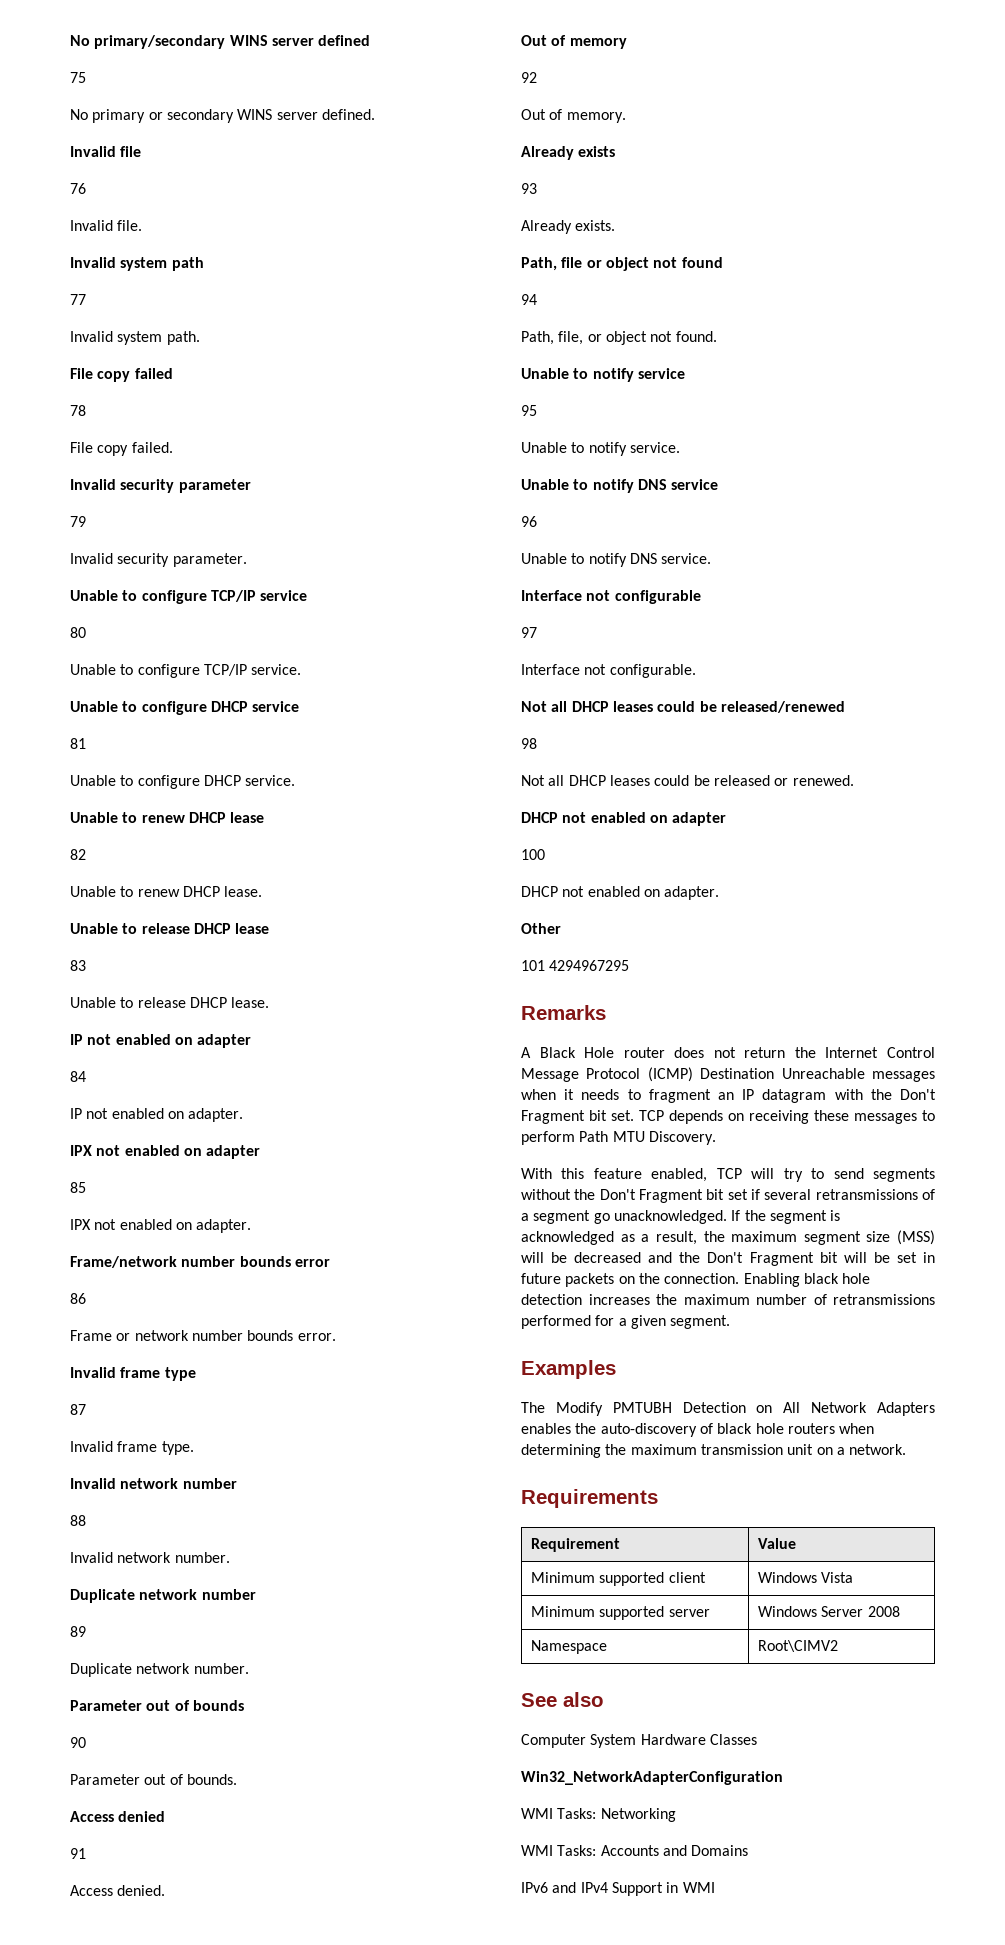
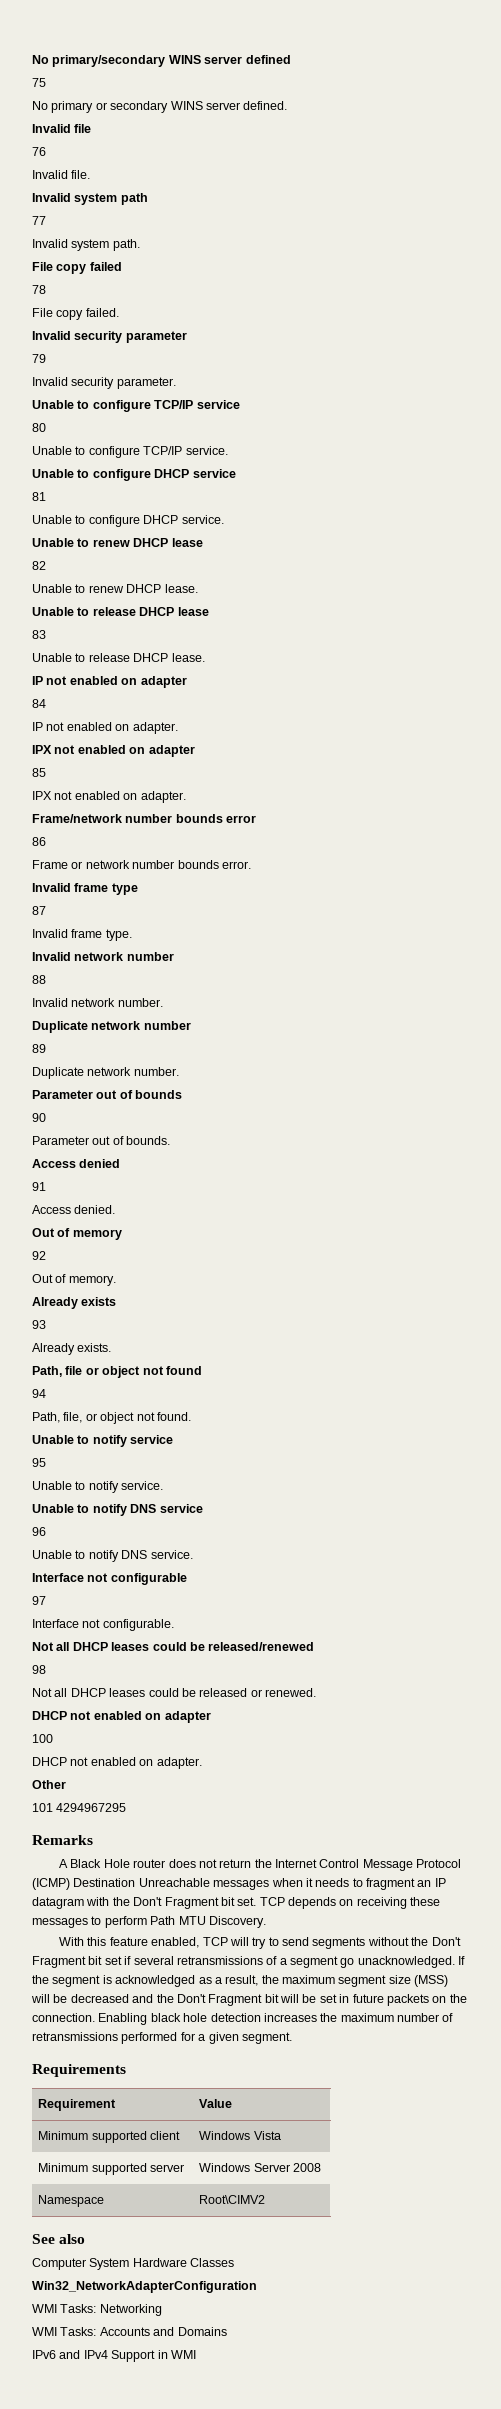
- Examples
- The Modify PMTUBH Detection on All Network Adapters enables the auto-discovery of black hole routers when determining the maximum transmission unit on a network.

